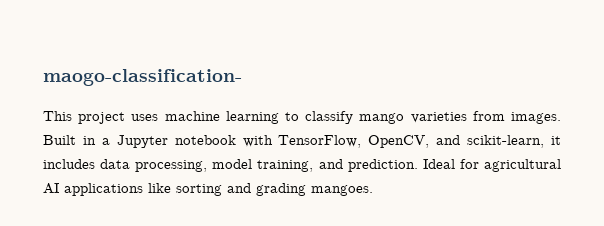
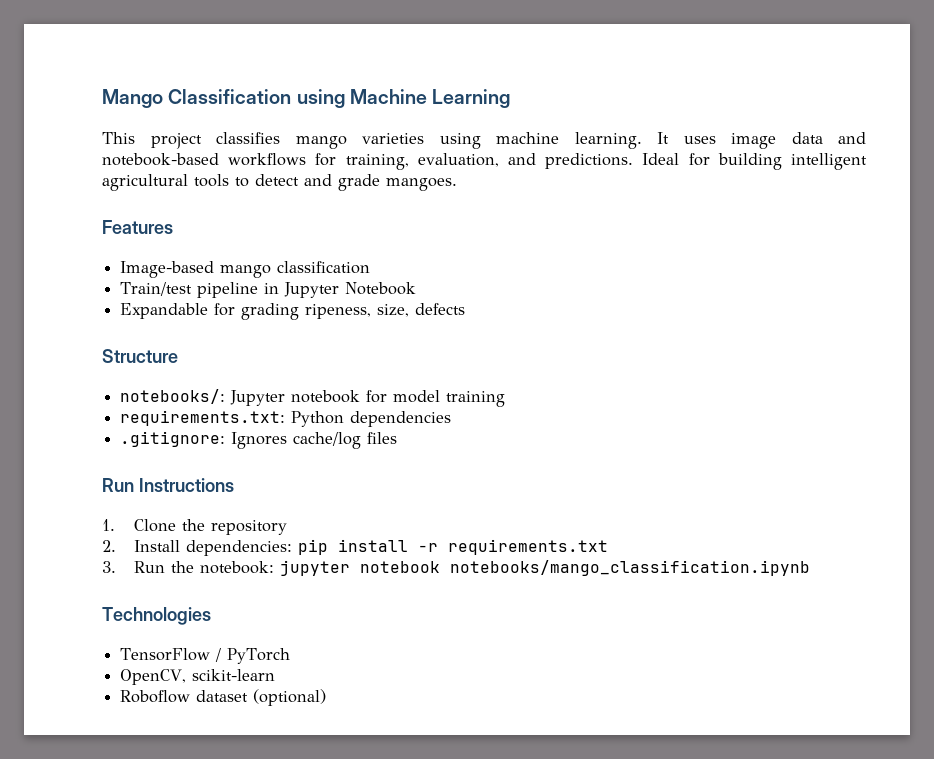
- maogo-classification-
- This project uses machine learning to classify mango varieties from images. Built in a Jupyter notebook with TensorFlow, OpenCV, and scikit-learn, it includes data processing, model training, and prediction. Ideal for agricultural AI applications like sorting and grading mangoes.
+ Mango Classification using Machine Learning
+ This project classifies mango varieties using machine learning. It uses image data and notebook-based workflows for training, evaluation, and predictions. Ideal for building intelligent agricultural tools to detect and grade mangoes.
+ Features
+ Image-based mango classification
+ Train/test pipeline in Jupyter Notebook
+ Expandable for grading ripeness, size, defects
+ Structure
+ notebooks/: Jupyter notebook for model training
+ requirements.txt: Python dependencies
+ .gitignore: Ignores cache/log files
+ Run Instructions
+ 1. Clone the repository
+ 2. Install dependencies: pip install -r requirements.txt
+ 3. Run the notebook: jupyter notebook notebooks/mango_classification.ipynb
+ Technologies
+ TensorFlow / PyTorch
+ OpenCV, scikit-learn
+ Roboflow dataset (optional)

